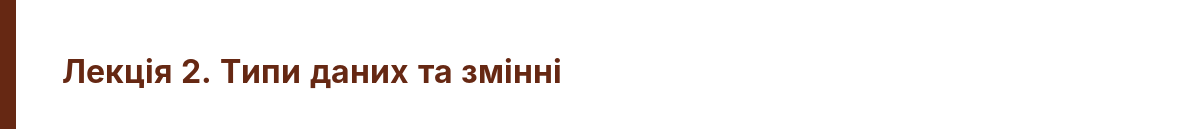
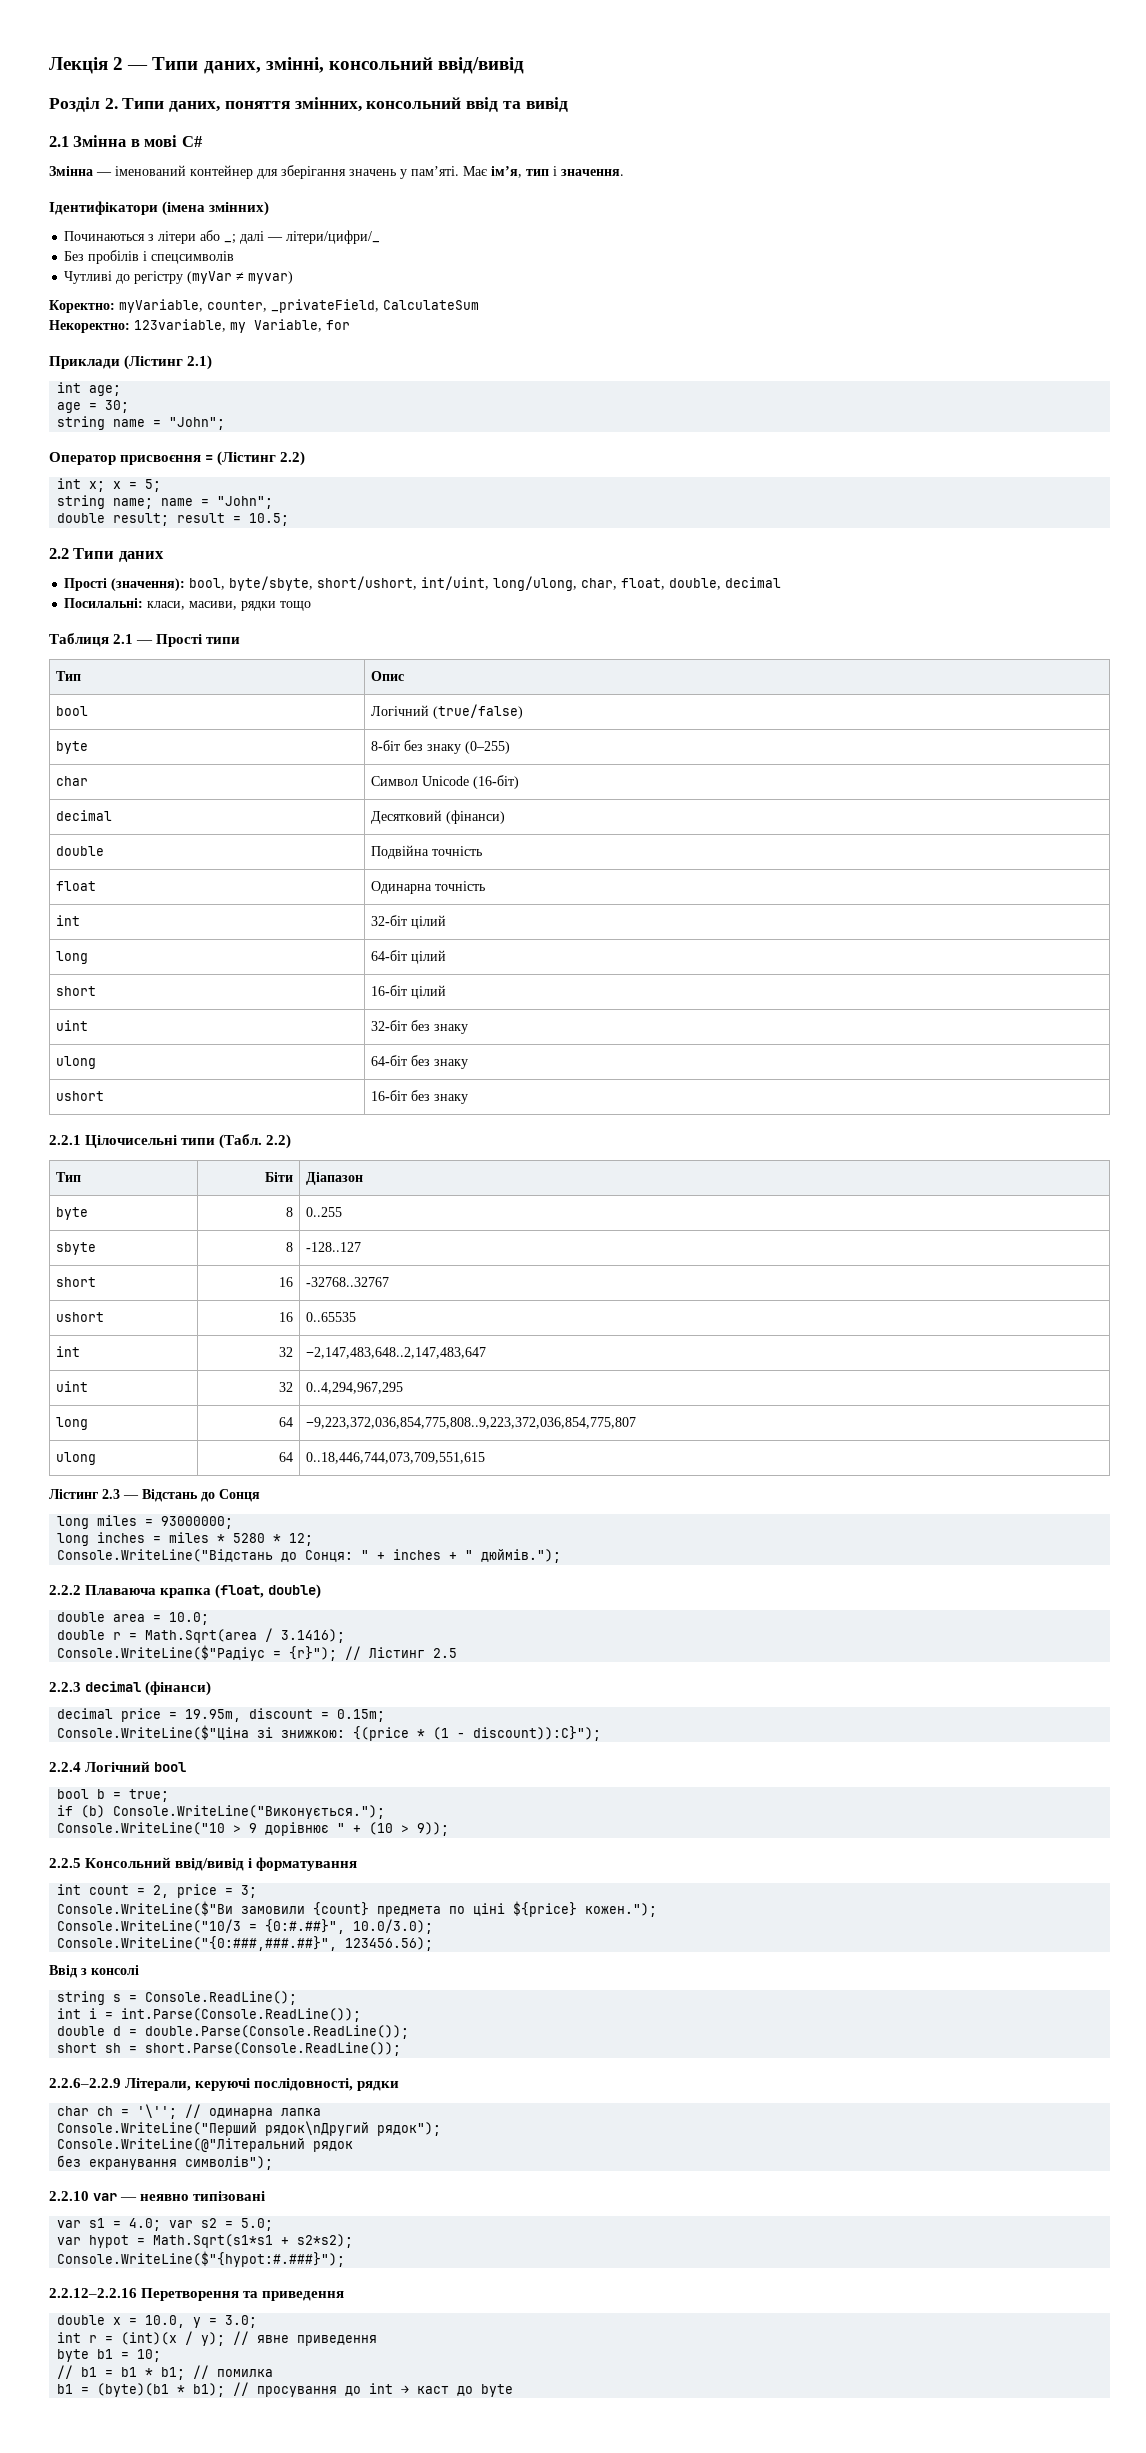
- Лекція 2. Типи даних та змінні
+ Лекція 2 — Типи даних, змінні, консольний ввід/вивід
+ Розділ 2. Типи даних, поняття змінних, консольний ввід та вивід
+ 2.1 Змінна в мові C#
+ Змінна — іменований контейнер для зберігання значень у пам’яті. Має ім’я, тип і значення.
+ Ідентифікатори (імена змінних)
+ Починаються з літери або _; далі — літери/цифри/_
+ Без пробілів і спецсимволів
+ Чутливі до регістру (myVar ≠ myvar)
+ Коректно: myVariable, counter, _privateField, CalculateSum
+ Некоректно: 123variable, my Variable, for
+ Приклади (Лістинг 2.1)
+ int age;
+ age = 30;
+ string name = "John";
+ Оператор присвоєння = (Лістинг 2.2)
+ int x; x = 5;
+ string name; name = "John";
+ double result; result = 10.5;
+ 2.2 Типи даних
+ Прості (значення): bool, byte/sbyte, short/ushort, int/uint, long/ulong, char, float, double, decimal
+ Посилальні: класи, масиви, рядки тощо
+ Таблиця 2.1 — Прості типи
+ Тип | Опис
+ bool | Логічний (true/false)
+ byte | 8-біт без знаку (0–255)
+ char | Символ Unicode (16-біт)
+ decimal | Десятковий (фінанси)
+ double | Подвійна точність
+ float | Одинарна точність
+ int | 32-біт цілий
+ long | 64-біт цілий
+ short | 16-біт цілий
+ uint | 32-біт без знаку
+ ulong | 64-біт без знаку
+ ushort | 16-біт без знаку
+ 2.2.1 Цілочисельні типи (Табл. 2.2)
+ Тип | Біти | Діапазон
+ byte | 8 | 0..255
+ sbyte | 8 | -128..127
+ short | 16 | -32768..32767
+ ushort | 16 | 0..65535
+ int | 32 | −2,147,483,648..2,147,483,647
+ uint | 32 | 0..4,294,967,295
+ long | 64 | −9,223,372,036,854,775,808..9,223,372,036,854,775,807
+ ulong | 64 | 0..18,446,744,073,709,551,615
+ Лістинг 2.3 — Відстань до Сонця
+ long miles = 93000000;
+ long inches = miles * 5280 * 12;
+ Console.WriteLine("Відстань до Сонця: " + inches + " дюймів.");
+ 2.2.2 Плаваюча крапка (float, double)
+ double area = 10.0;
+ double r = Math.Sqrt(area / 3.1416);
+ Console.WriteLine($"Радіус = {r}"); // Лістинг 2.5
+ 2.2.3 decimal (фінанси)
+ decimal price = 19.95m, discount = 0.15m;
+ Console.WriteLine($"Ціна зі знижкою: {(price * (1 - discount)):C}");
+ 2.2.4 Логічний bool
+ bool b = true;
+ if (b) Console.WriteLine("Виконується.");
+ Console.WriteLine("10 > 9 дорівнює " + (10 > 9));
+ 2.2.5 Консольний ввід/вивід і форматування
+ int count = 2, price = 3;
+ Console.WriteLine($"Ви замовили {count} предмета по ціні ${price} кожен.");
+ Console.WriteLine("10/3 = {0:#.##}", 10.0/3.0);
+ Console.WriteLine("{0:###,###.##}", 123456.56);
+ Ввід з консолі
+ string s = Console.ReadLine();
+ int i = int.Parse(Console.ReadLine());
+ double d = double.Parse(Console.ReadLine());
+ short sh = short.Parse(Console.ReadLine());
+ 2.2.6–2.2.9 Літерали, керуючі послідовності, рядки
+ char ch = '\''; // одинарна лапка
+ Console.WriteLine("Перший рядок\nДругий рядок");
+ Console.WriteLine(@"Літерaльний рядок
+ без екранування символів");
+ 2.2.10 var — неявно типізовані
+ var s1 = 4.0; var s2 = 5.0;
+ var hypot = Math.Sqrt(s1*s1 + s2*s2);
+ Console.WriteLine($"{hypot:#.###}");
+ 2.2.12–2.2.16 Перетворення та приведення
+ double x = 10.0, y = 3.0;
+ int r = (int)(x / y); // явне приведення
+ byte b1 = 10;
+ // b1 = b1 * b1; // помилка
+ b1 = (byte)(b1 * b1); // просування до int → каст до byte

